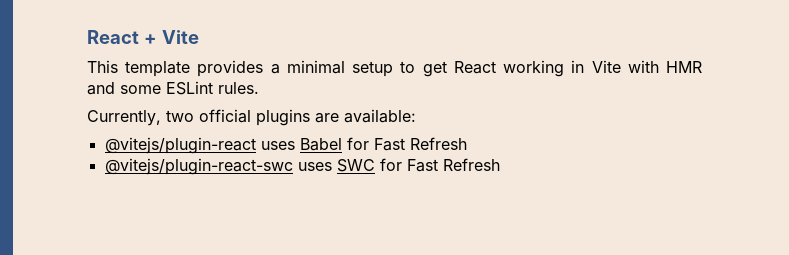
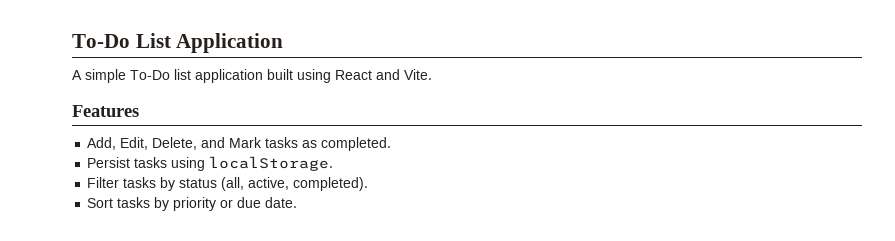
- React + Vite
- This template provides a minimal setup to get React working in Vite with HMR and some ESLint rules.
- Currently, two official plugins are available:
- @vitejs/plugin-react uses Babel for Fast Refresh
- @vitejs/plugin-react-swc uses SWC for Fast Refresh
+ To-Do List Application
+ A simple To-Do list application built using React and Vite.
+ Features
+ Add, Edit, Delete, and Mark tasks as completed.
+ Persist tasks using localStorage.
+ Filter tasks by status (all, active, completed).
+ Sort tasks by priority or due date.

